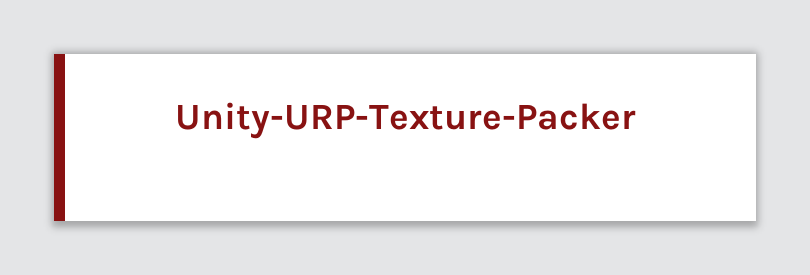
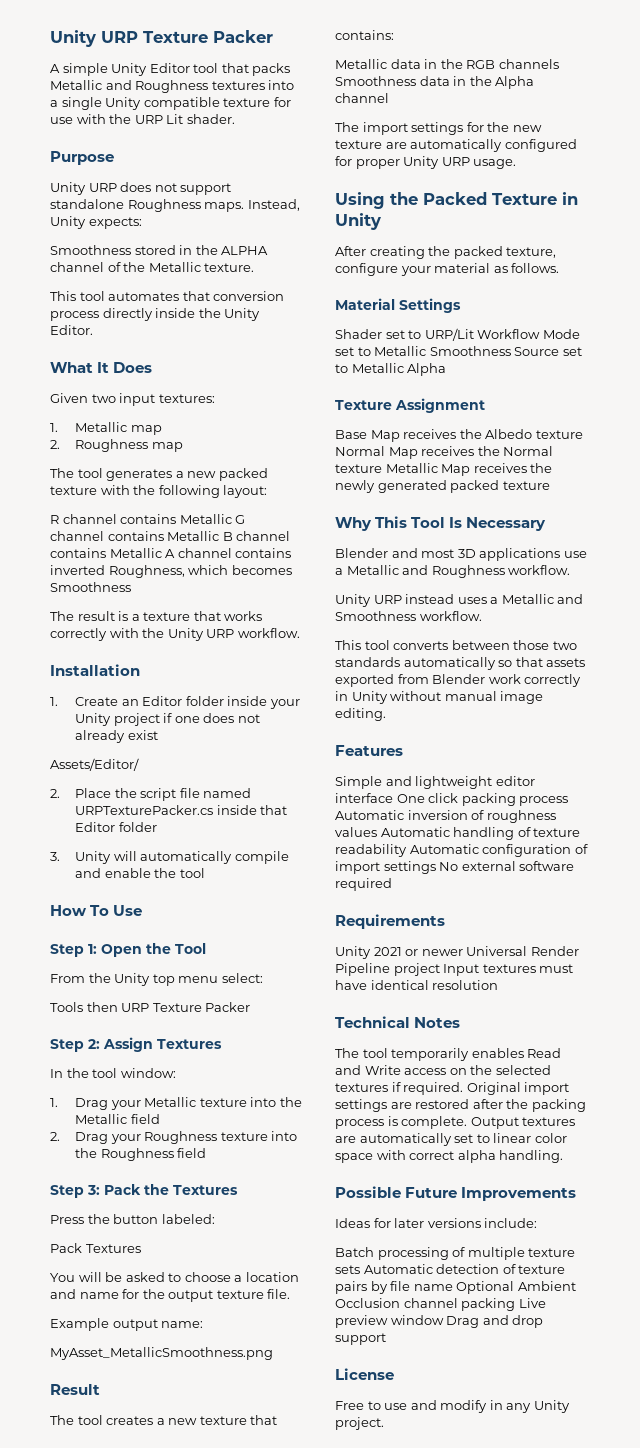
- Unity-URP-Texture-Packer
+ Unity URP Texture Packer
+ A simple Unity Editor tool that packs Metallic and Roughness textures into a single Unity compatible texture for use with the URP Lit shader.
+ Purpose
+ Unity URP does not support standalone Roughness maps. Instead, Unity expects:
+ Smoothness stored in the ALPHA channel of the Metallic texture.
+ This tool automates that conversion process directly inside the Unity Editor.
+ What It Does
+ Given two input textures:
+ 1. Metallic map
+ 2. Roughness map
+ The tool generates a new packed texture with the following layout:
+ R channel contains Metallic G channel contains Metallic B channel contains Metallic A channel contains inverted Roughness, which becomes Smoothness
+ The result is a texture that works correctly with the Unity URP workflow.
+ Installation
+ 1. Create an Editor folder inside your Unity project if one does not already exist
+ Assets/Editor/
+ 2. Place the script file named URPTexturePacker.cs inside that Editor folder
+ 3. Unity will automatically compile and enable the tool
+ How To Use
+ Step 1: Open the Tool
+ From the Unity top menu select:
+ Tools then URP Texture Packer
+ Step 2: Assign Textures
+ In the tool window:
+ 1. Drag your Metallic texture into the Metallic field
+ 2. Drag your Roughness texture into the Roughness field
+ Step 3: Pack the Textures
+ Press the button labeled:
+ Pack Textures
+ You will be asked to choose a location and name for the output texture file.
+ Example output name:
+ MyAsset_MetallicSmoothness.png
+ Result
+ The tool creates a new texture that contains:
+ Metallic data in the RGB channels Smoothness data in the Alpha channel
+ The import settings for the new texture are automatically configured for proper Unity URP usage.
+ Using the Packed Texture in Unity
+ After creating the packed texture, configure your material as follows.
+ Material Settings
+ Shader set to URP/Lit Workflow Mode set to Metallic Smoothness Source set to Metallic Alpha
+ Texture Assignment
+ Base Map receives the Albedo texture Normal Map receives the Normal texture Metallic Map receives the newly generated packed texture
+ Why This Tool Is Necessary
+ Blender and most 3D applications use a Metallic and Roughness workflow.
+ Unity URP instead uses a Metallic and Smoothness workflow.
+ This tool converts between those two standards automatically so that assets exported from Blender work correctly in Unity without manual image editing.
+ Features
+ Simple and lightweight editor interface One click packing process Automatic inversion of roughness values Automatic handling of texture readability Automatic configuration of import settings No external software required
+ Requirements
+ Unity 2021 or newer Universal Render Pipeline project Input textures must have identical resolution
+ Technical Notes
+ The tool temporarily enables Read and Write access on the selected textures if required. Original import settings are restored after the packing process is complete. Output textures are automatically set to linear color space with correct alpha handling.
+ Possible Future Improvements
+ Ideas for later versions include:
+ Batch processing of multiple texture sets Automatic detection of texture pairs by file name Optional Ambient Occlusion channel packing Live preview window Drag and drop support
+ License
+ Free to use and modify in any Unity project.

